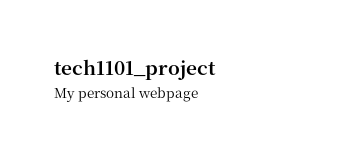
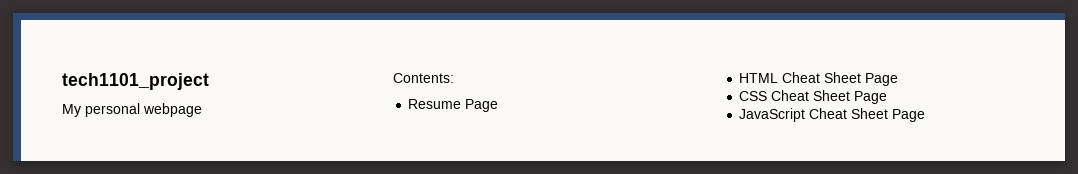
+ Contents:
+ Resume Page
+ HTML Cheat Sheet Page
+ CSS Cheat Sheet Page
+ JavaScript Cheat Sheet Page

